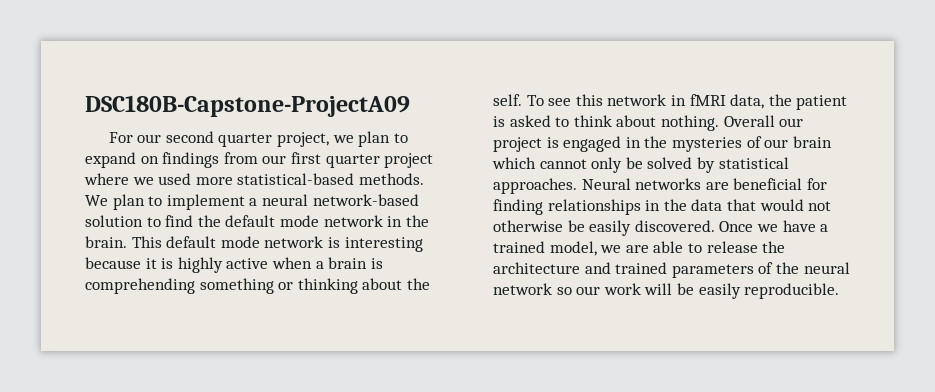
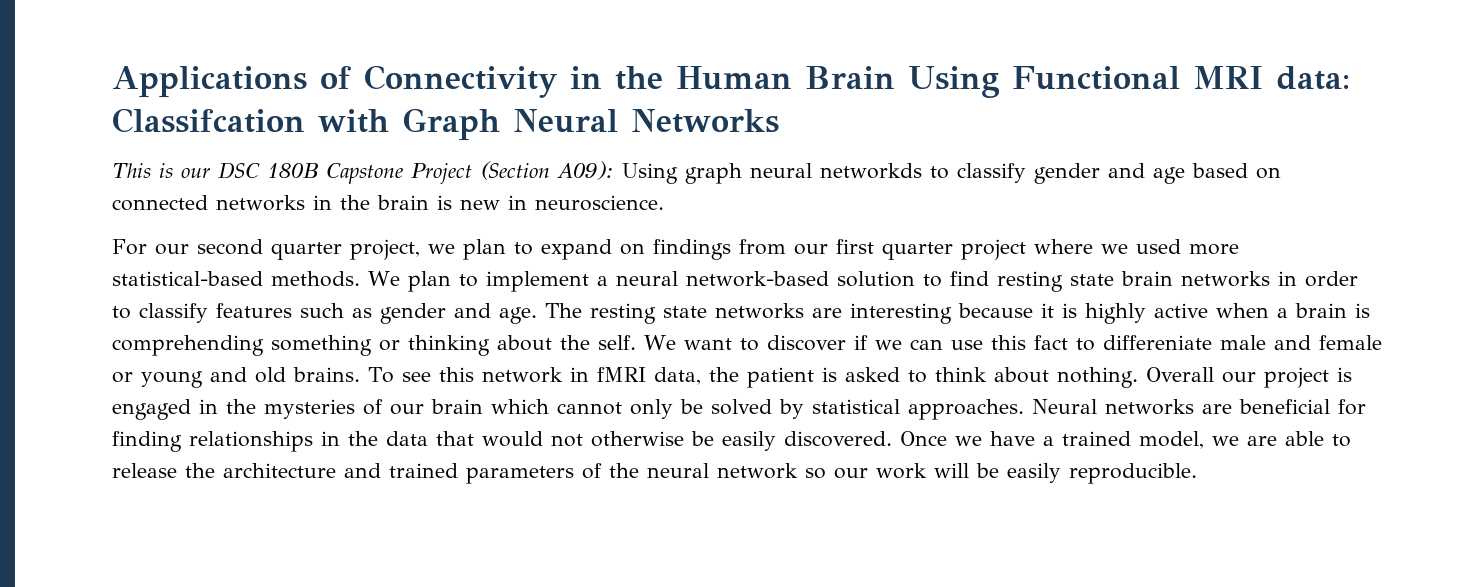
- DSC180B-Capstone-ProjectA09
+ Applications of Connectivity in the Human Brain Using Functional MRI data: Classifcation with Graph Neural Networks
+ This is our DSC 180B Capstone Project (Section A09): Using graph neural networkds to classify gender and age based on connected networks in the brain is new in neuroscience.
- We plan to implement a neural network-based solution to find the default mode network in the brain. This default mode network is interesting because it is highly active when a brain is comprehending something or thinking about the self.
+ We plan to implement a neural network-based solution to find resting state brain networks in order to classify features such as gender and age. The resting state networks are interesting because it is highly active when a brain is comprehending something or thinking about the self.
+ We want to discover if we can use this fact to differeniate male and female or young and old brains.

